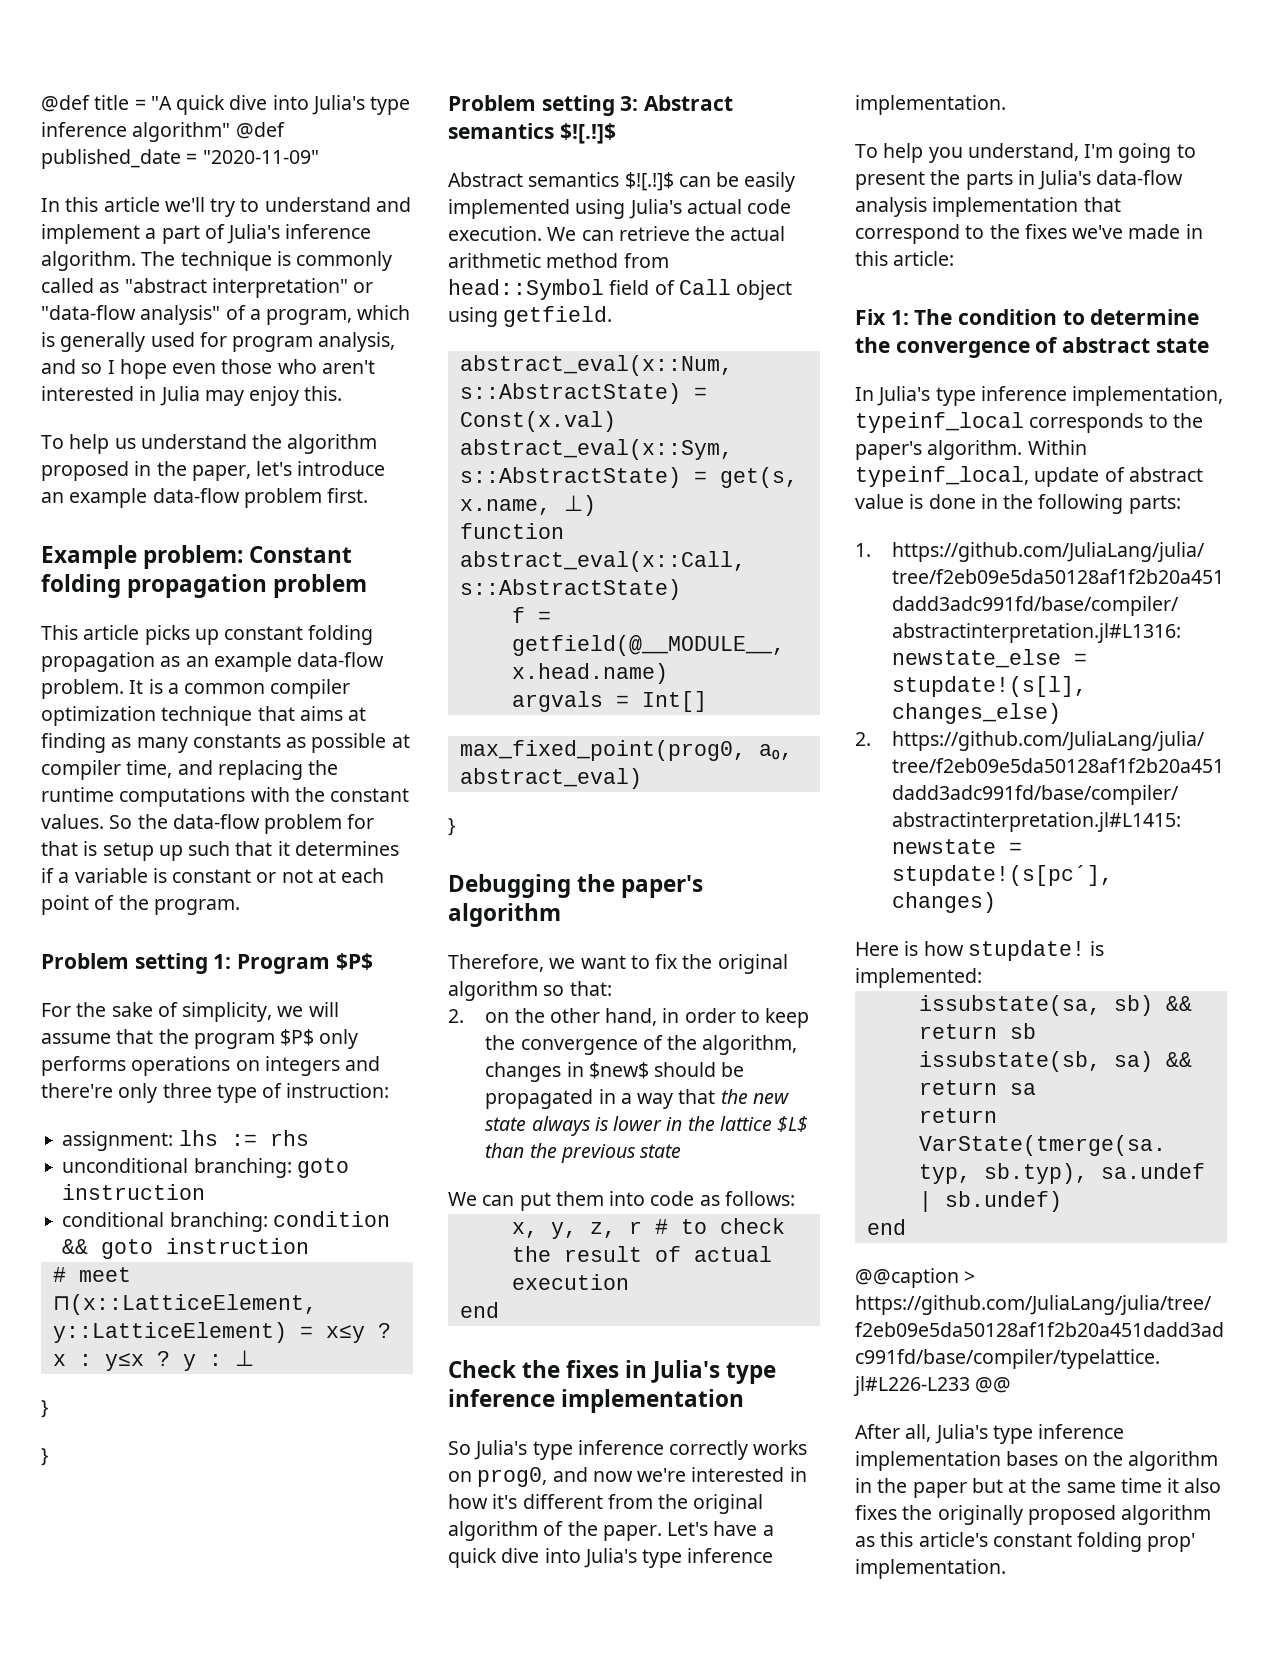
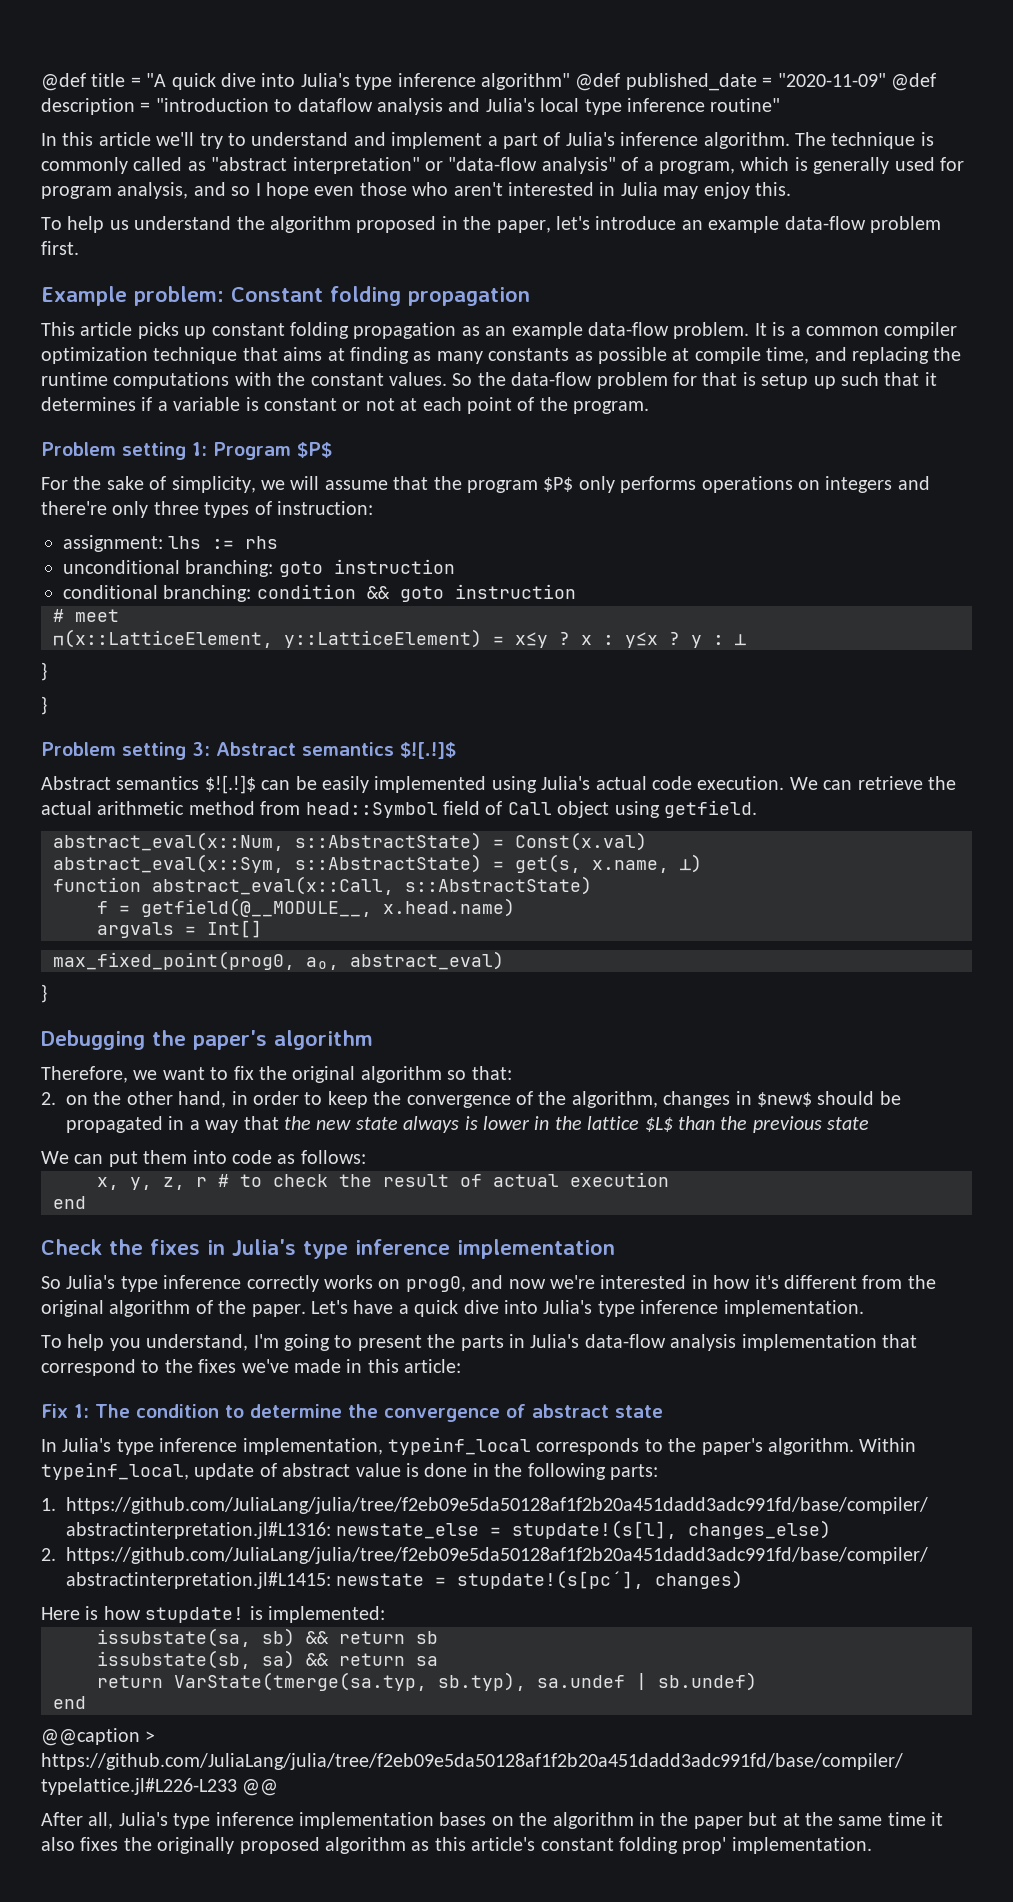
- @def title = "A quick dive into Julia's type inference algorithm" @def published_date = "2020-11-09"
+ @def title = "A quick dive into Julia's type inference algorithm" @def published_date = "2020-11-09" @def description = "introduction to dataflow analysis and Julia's local type inference routine"
- Example problem: Constant folding propagation problem
+ Example problem: Constant folding propagation
- It is a common compiler optimization technique that aims at finding as many constants as possible at compiler time, and replacing the runtime computations with the constant values.
+ It is a common compiler optimization technique that aims at finding as many constants as possible at compile time, and replacing the runtime computations with the constant values.
- For the sake of simplicity, we will assume that the program $P$ only performs operations on integers and there're only three type of instruction:
+ For the sake of simplicity, we will assume that the program $P$ only performs operations on integers and there're only three types of instruction:

